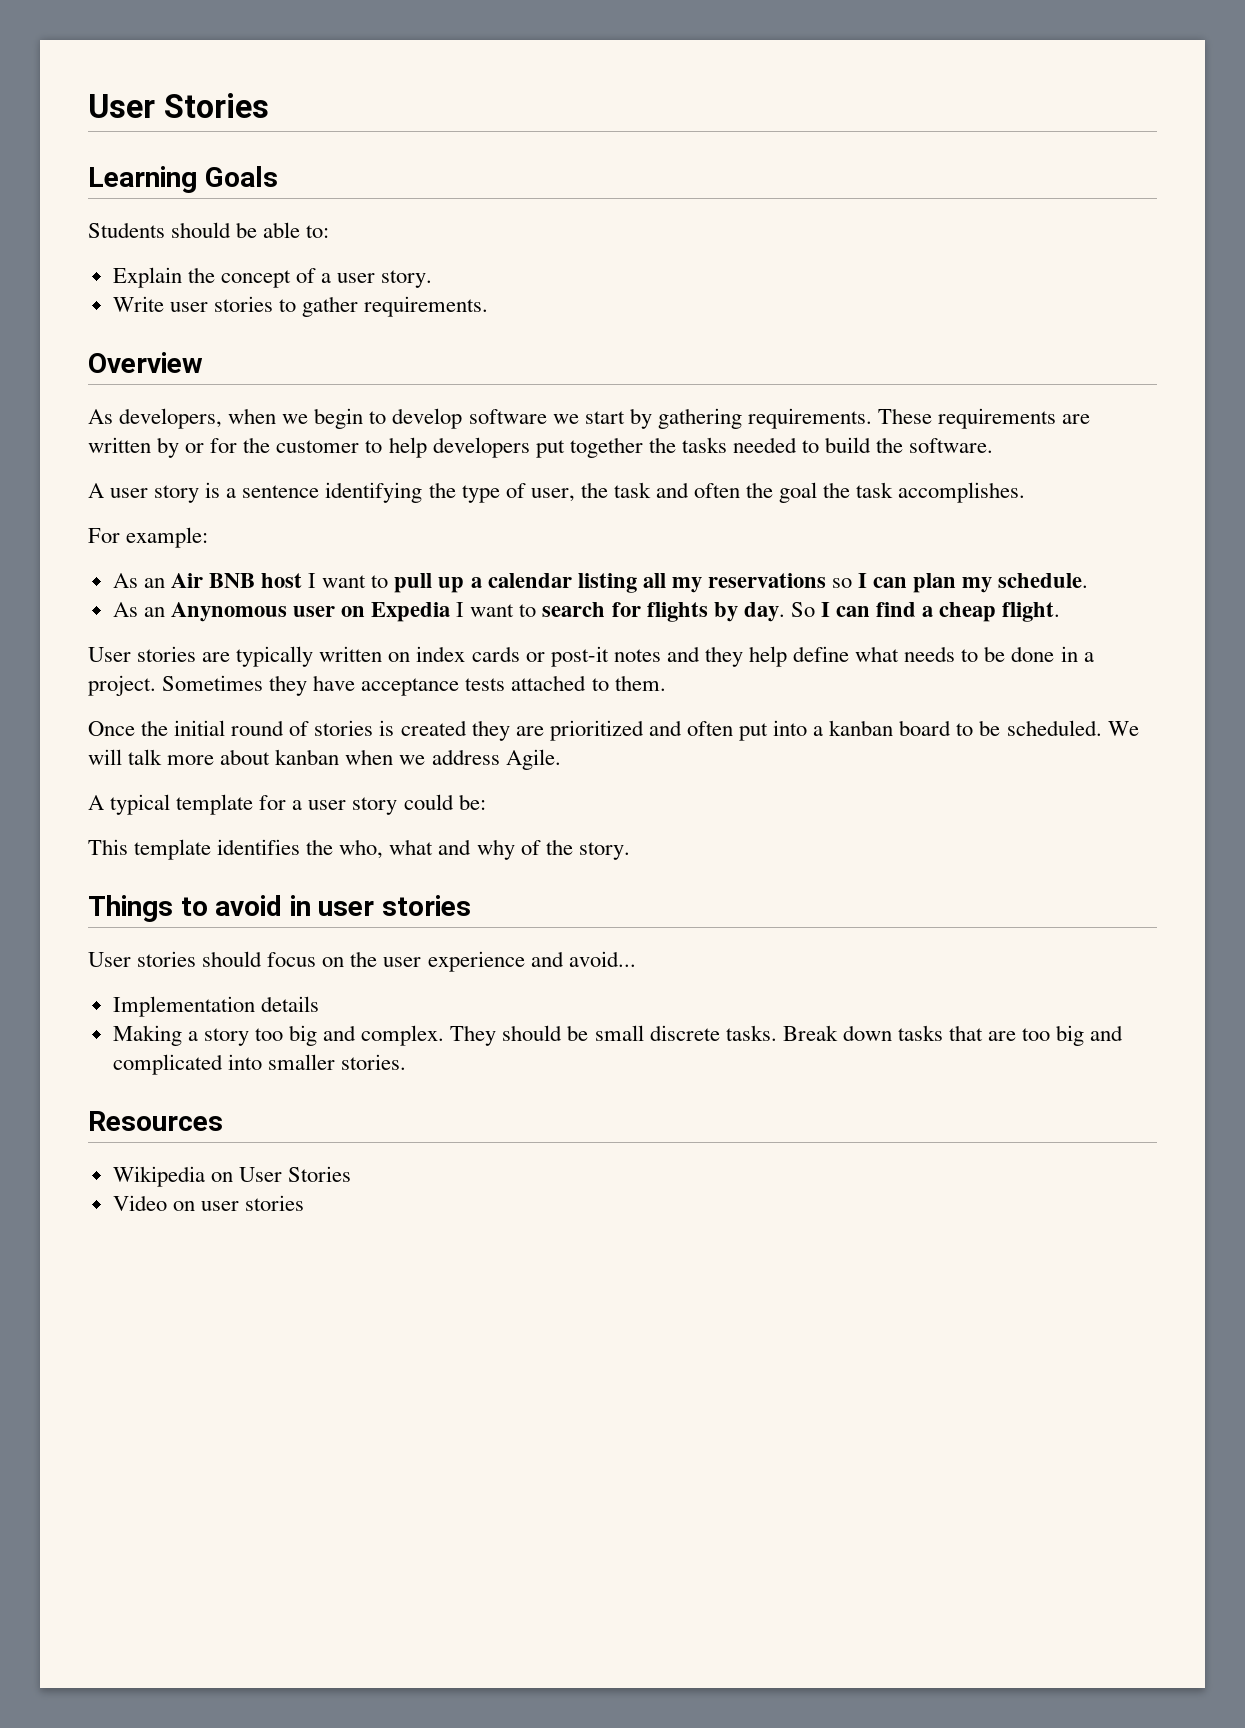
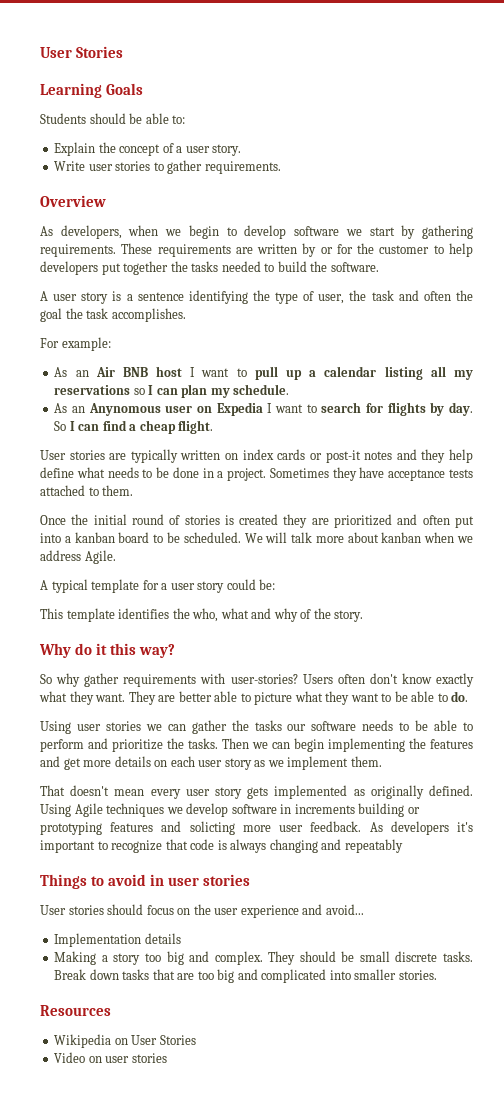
+ Why do it this way?
+ So why gather requirements with user-stories? Users often don't know exactly what they want. They are better able to picture what they want to be able to do.
+ Using user stories we can gather the tasks our software needs to be able to perform and prioritize the tasks. Then we can begin implementing the features and get more details on each user story as we implement them.
+ That doesn't mean every user story gets implemented as originally defined. Using Agile techniques we develop software in increments building or prototyping features and solicting more user feedback. As developers it's important to recognize that code is always changing and repeatably

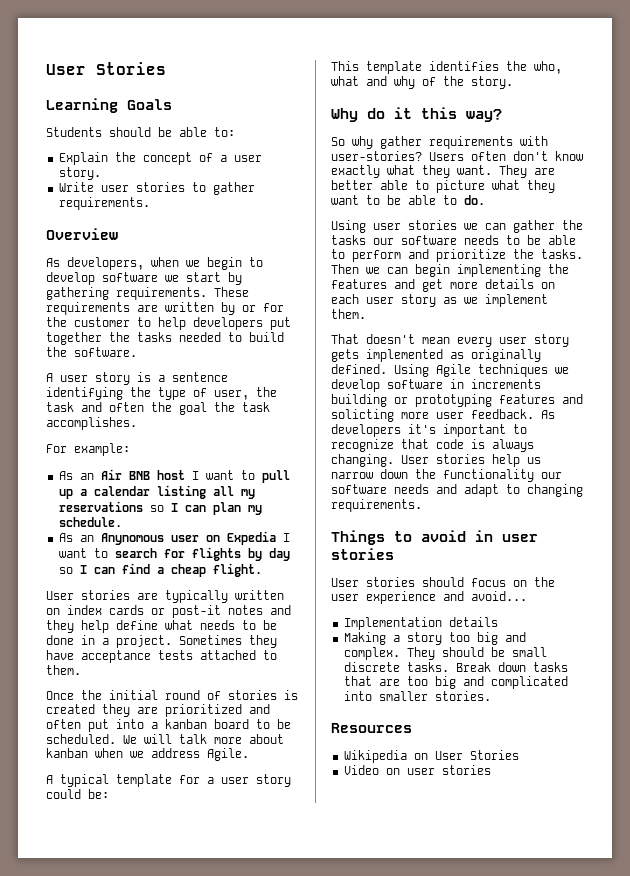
- As an Anynomous user on Expedia I want to search for flights by day. So I can find a cheap flight.
+ As an Anynomous user on Expedia I want to search for flights by day so I can find a cheap flight.
- As developers it's important to recognize that code is always changing and repeatably
+ As developers it's important to recognize that code is always changing. User stories help us narrow down the functionality our software needs and adapt to changing requirements.

